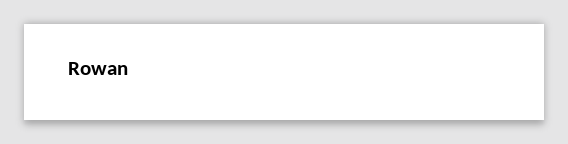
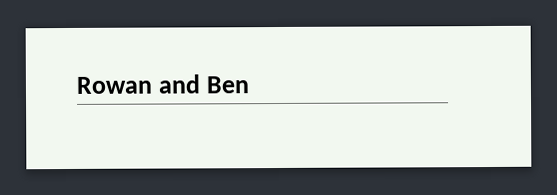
- Rowan
+ Rowan and Ben

